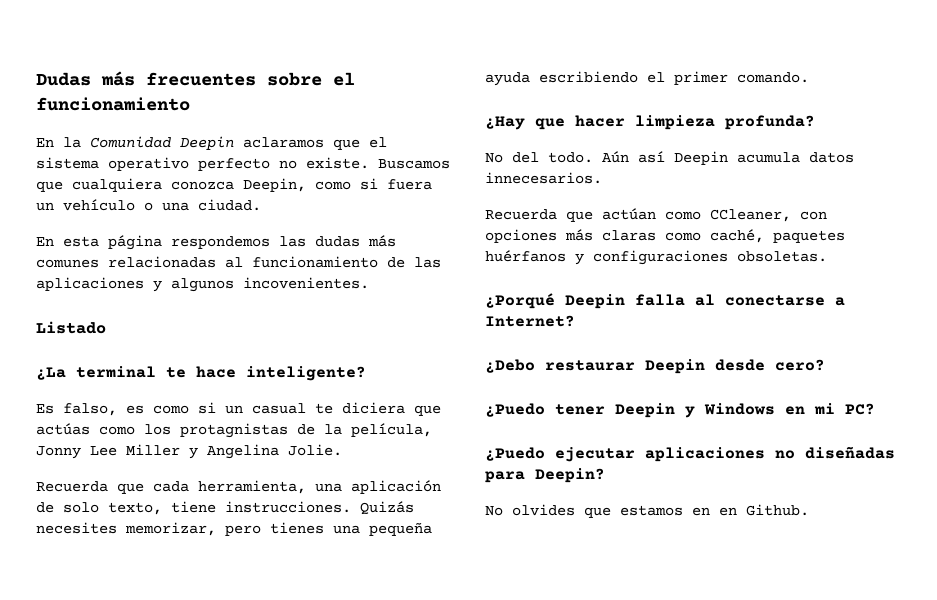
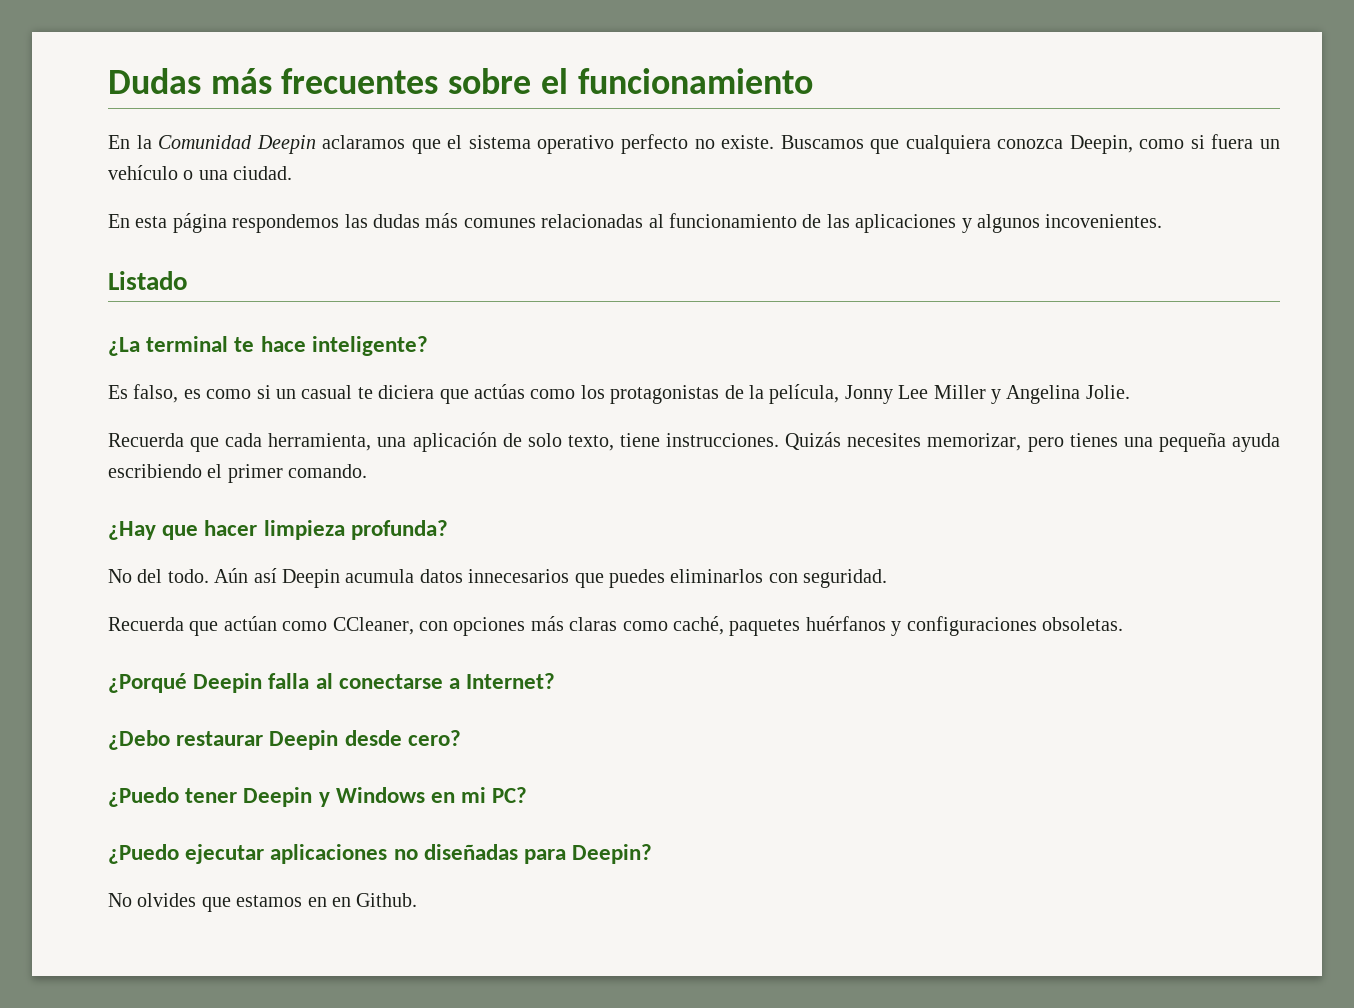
- Es falso, es como si un casual te diciera que actúas como los protagnistas de la película, Jonny Lee Miller y Angelina Jolie.
+ Es falso, es como si un casual te diciera que actúas como los protagonistas de la película, Jonny Lee Miller y Angelina Jolie.
- Aún así Deepin acumula datos innecesarios.
+ Aún así Deepin acumula datos innecesarios que puedes eliminarlos con seguridad.

